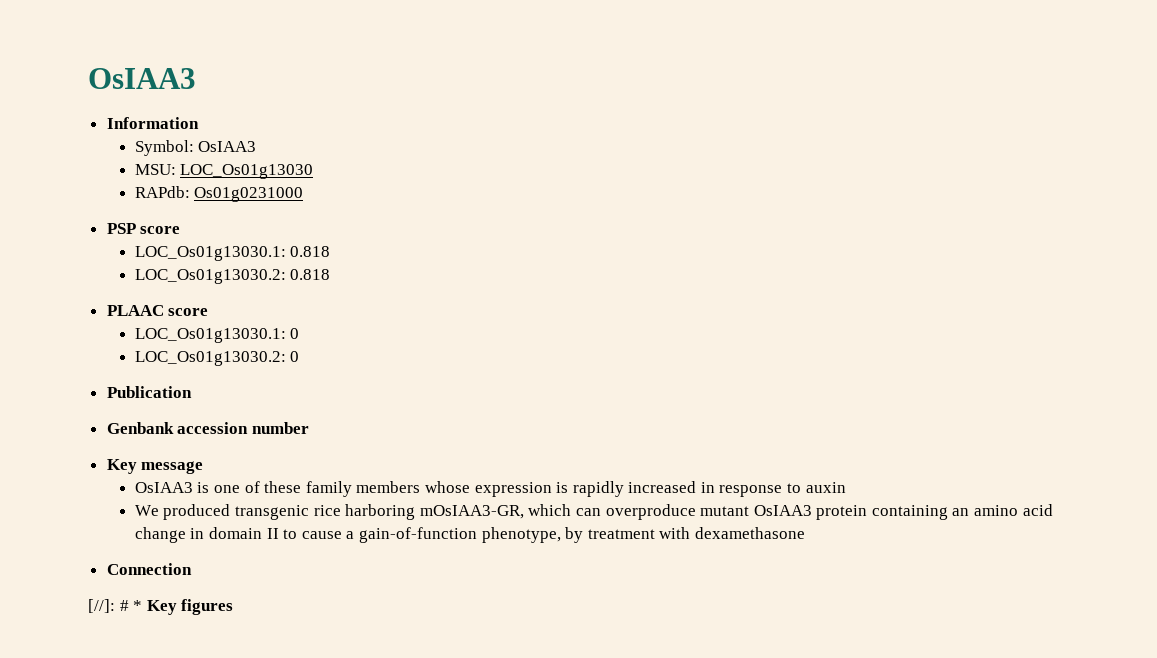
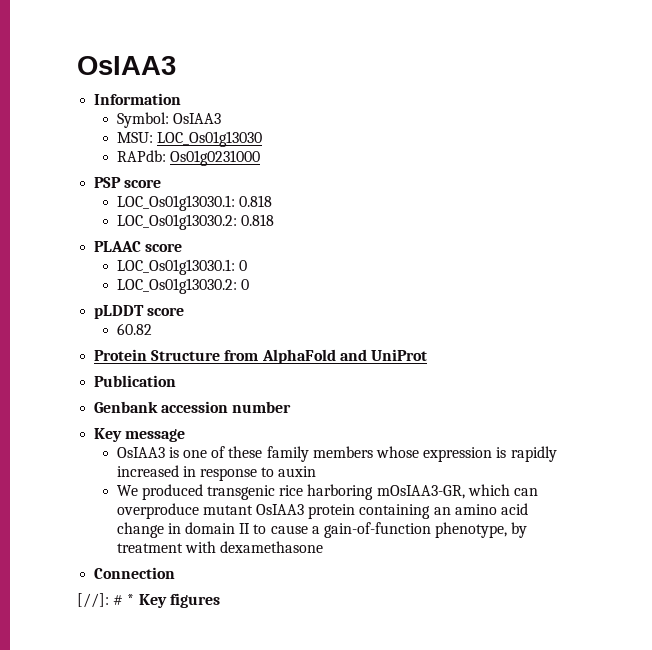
+ pLDDT score
+ 60.82
+ Protein Structure from AlphaFold and UniProt

